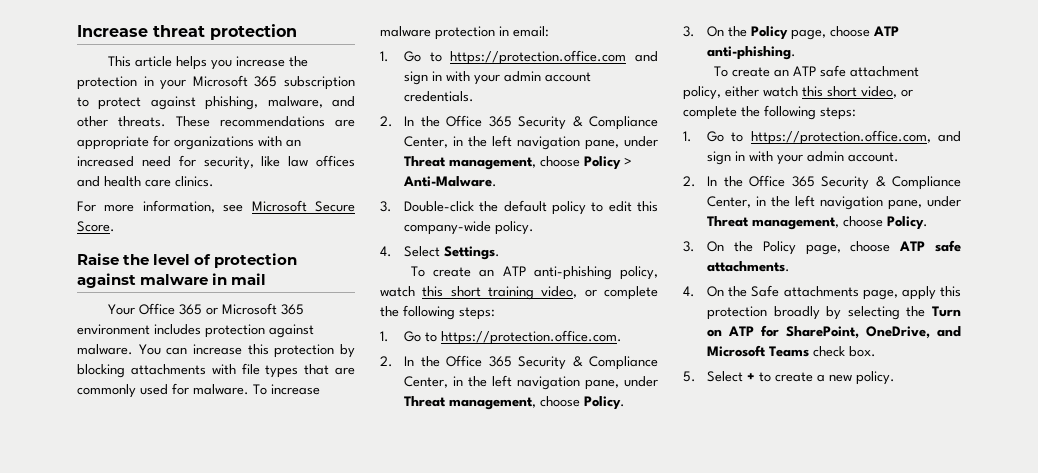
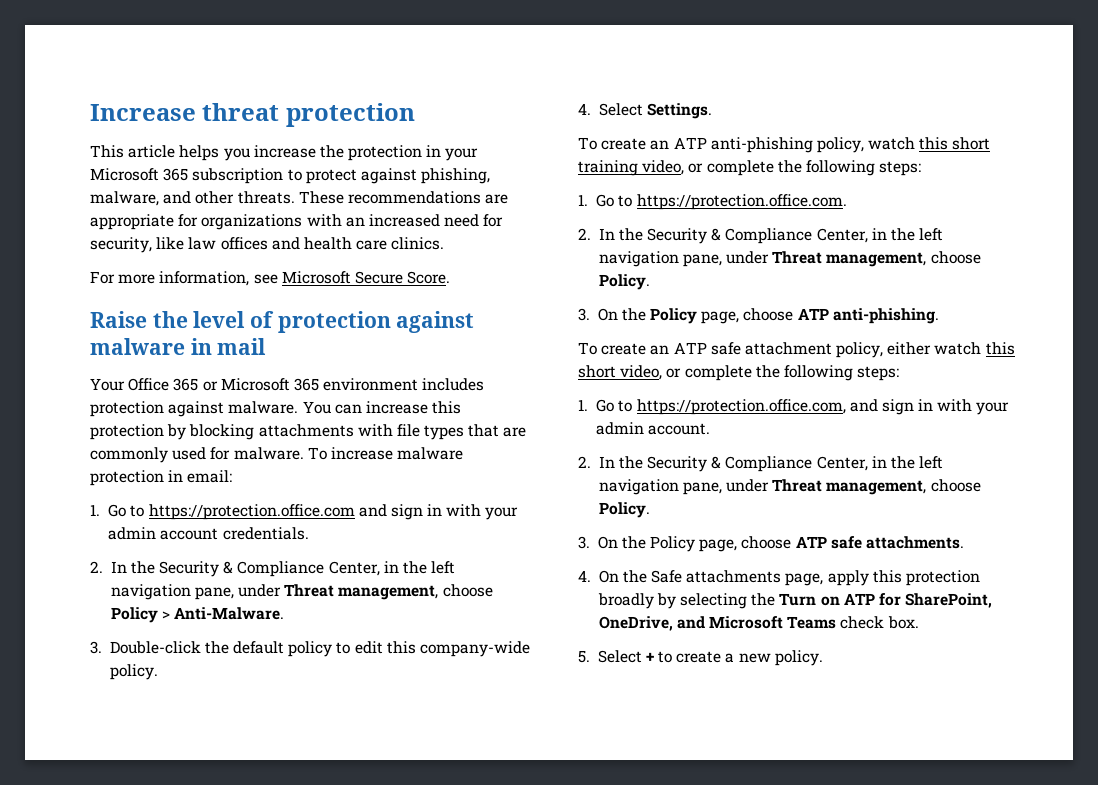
- 2. In the Office 365 Security & Compliance Center, in the left navigation pane, under Threat management, choose Policy > Anti-Malware.
+ 2. In the Security & Compliance Center, in the left navigation pane, under Threat management, choose Policy > Anti-Malware.
  1. Go to https://protection.office.com.
- 2. In the Office 365 Security & Compliance Center, in the left navigation pane, under Threat management, choose Policy.
+ 2. In the Security & Compliance Center, in the left navigation pane, under Threat management, choose Policy.
  1. Go to https://protection.office.com, and sign in with your admin account.
- 2. In the Office 365 Security & Compliance Center, in the left navigation pane, under Threat management, choose Policy.
+ 2. In the Security & Compliance Center, in the left navigation pane, under Threat management, choose Policy.

